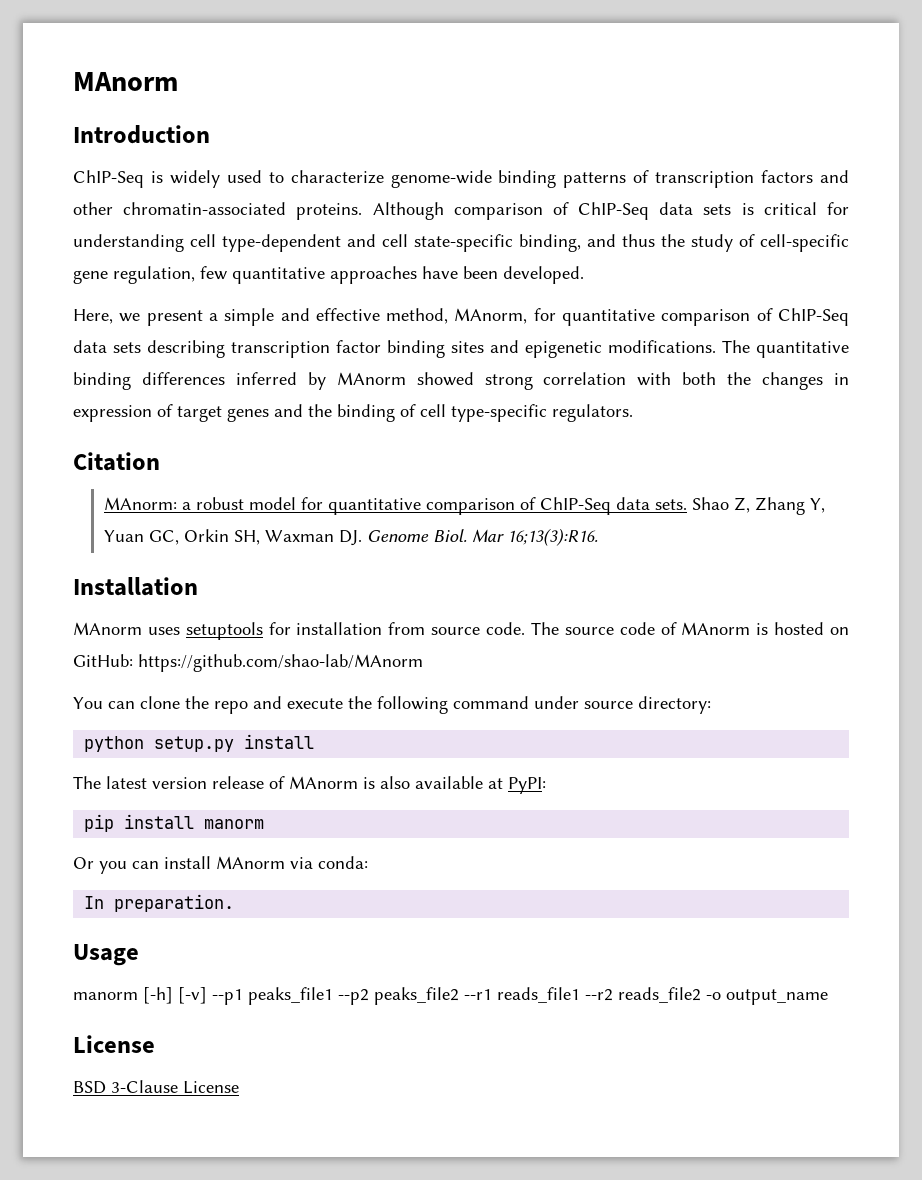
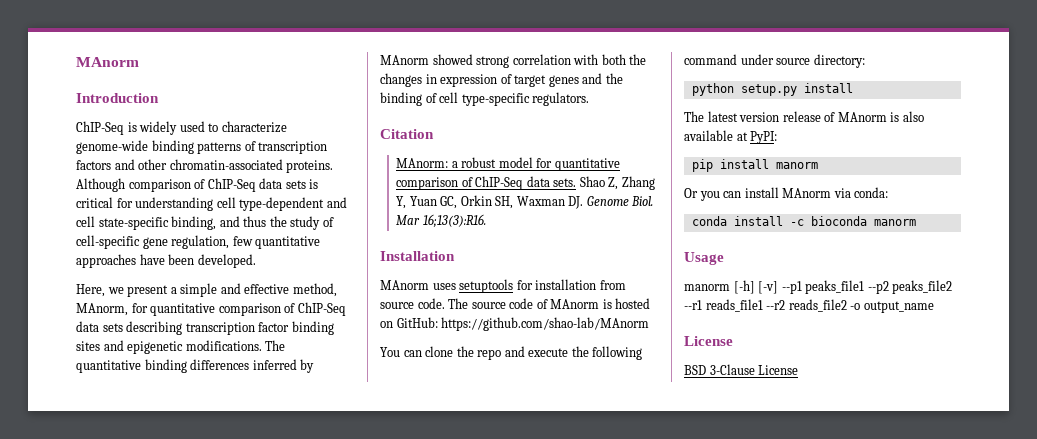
- In preparation.
+ conda install -c bioconda manorm

